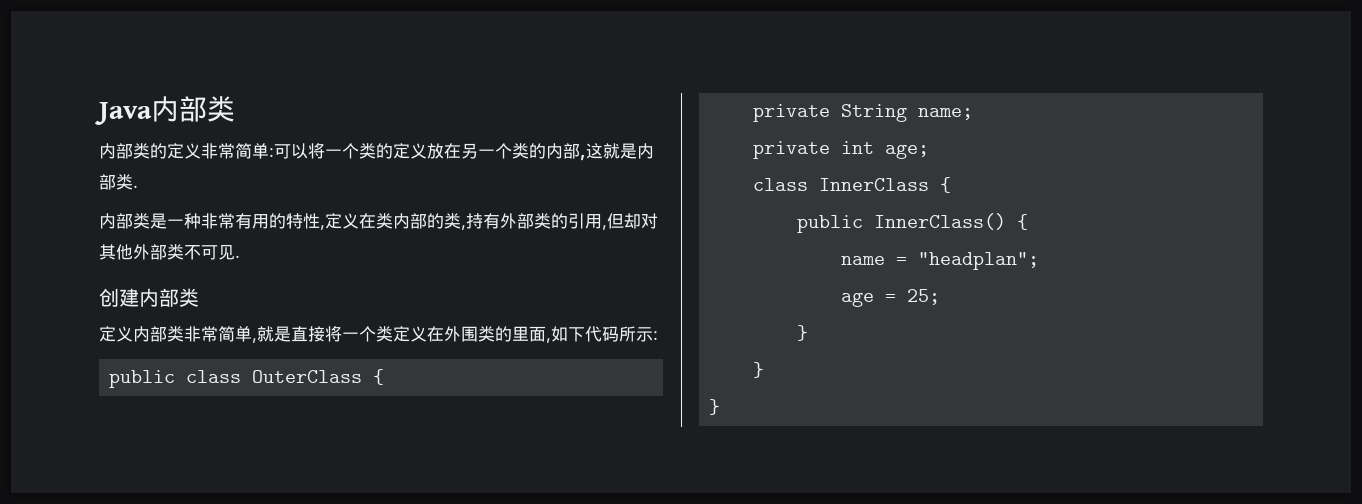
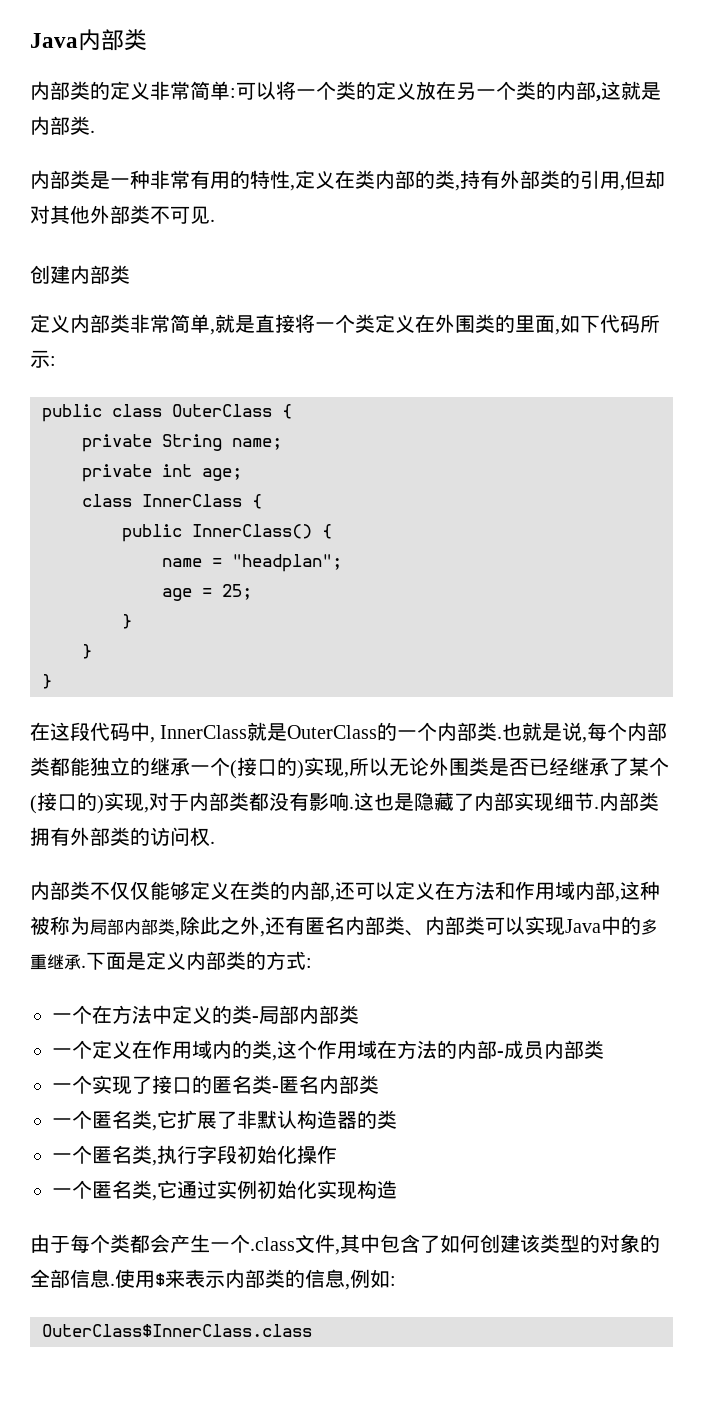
+ 在这段代码中, InnerClass就是OuterClass的一个内部类.也就是说,每个内部类都能独立的继承一个(接口的)实现,所以无论外围类是否已经继承了某个(接口的)实现,对于内部类都没有影响.这也是隐藏了内部实现细节.内部类拥有外部类的访问权.
+ 内部类不仅仅能够定义在类的内部,还可以定义在方法和作用域内部,这种被称为局部内部类,除此之外,还有匿名内部类、内部类可以实现Java中的多重继承.下面是定义内部类的方式:
+ 一个在方法中定义的类-局部内部类
+ 一个定义在作用域内的类,这个作用域在方法的内部-成员内部类
+ 一个实现了接口的匿名类-匿名内部类
+ 一个匿名类,它扩展了非默认构造器的类
+ 一个匿名类,执行字段初始化操作
+ 一个匿名类,它通过实例初始化实现构造
+ 由于每个类都会产生一个.class文件,其中包含了如何创建该类型的对象的全部信息.使用$来表示内部类的信息,例如:
+ OuterClass$InnerClass.class

